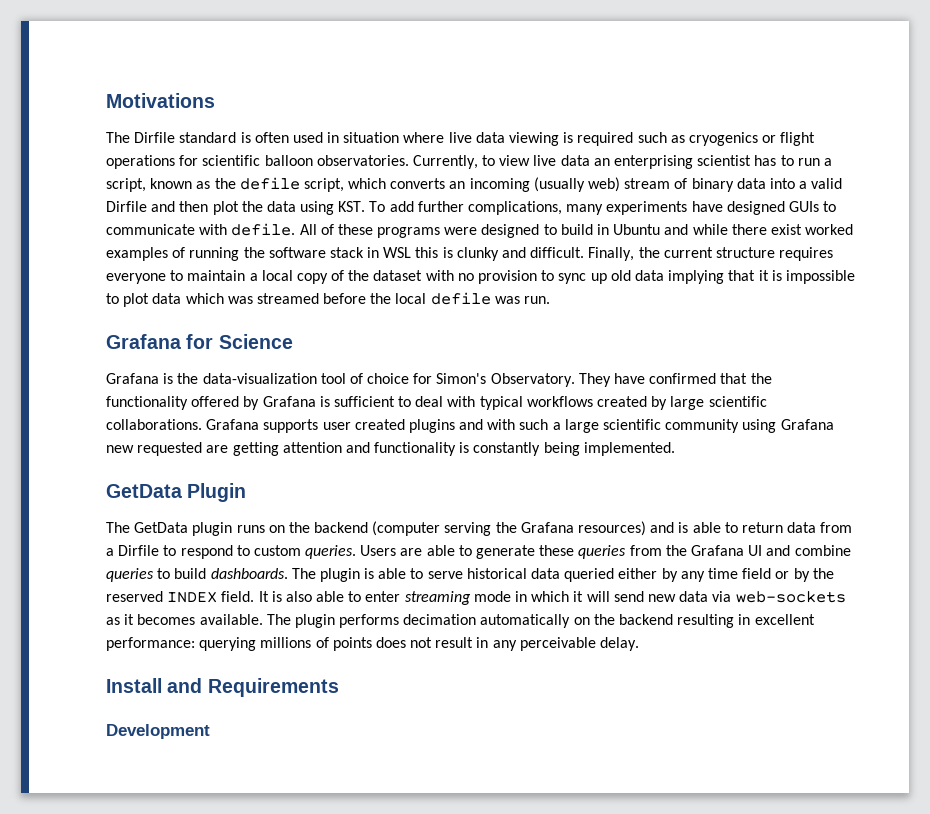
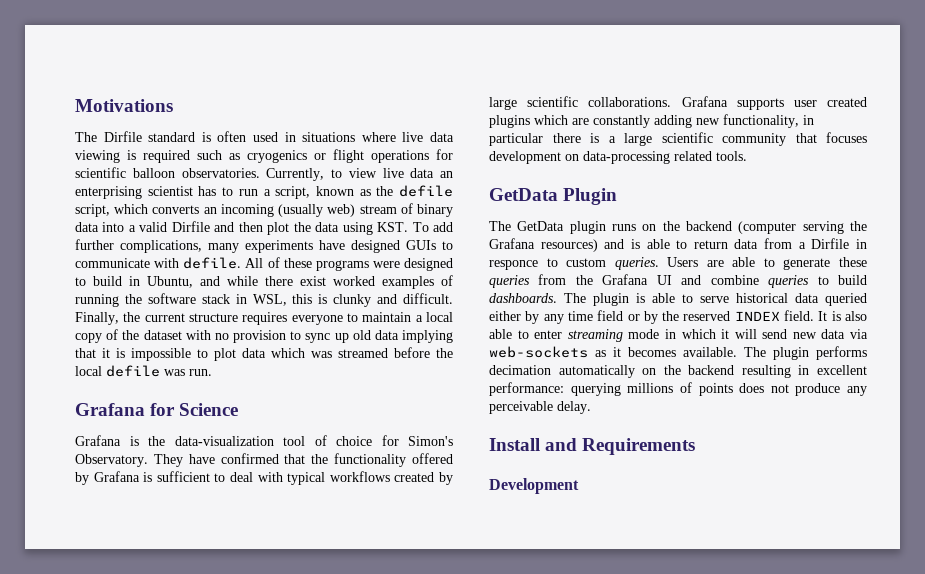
- The Dirfile standard is often used in situation where live data viewing is required such as cryogenics or flight operations for scientific balloon observatories.
+ The Dirfile standard is often used in situations where live data viewing is required such as cryogenics or flight operations for scientific balloon observatories.
- All of these programs were designed to build in Ubuntu and while there exist worked examples of running the software stack in WSL this is clunky and difficult.
+ All of these programs were designed to build in Ubuntu, and while there exist worked examples of running the software stack in WSL, this is clunky and difficult.
- Grafana supports user created plugins and with such a large scientific community using Grafana new requested are getting attention and functionality is constantly being implemented.
+ Grafana supports user created plugins which are constantly adding new functionality, in particular there is a large scientific community that focuses development on data-processing related tools.
- The GetData plugin runs on the backend (computer serving the Grafana resources) and is able to return data from a Dirfile to respond to custom queries.
+ The GetData plugin runs on the backend (computer serving the Grafana resources) and is able to return data from a Dirfile in responce to custom queries.
- The plugin performs decimation automatically on the backend resulting in excellent performance: querying millions of points does not result in any perceivable delay.
+ The plugin performs decimation automatically on the backend resulting in excellent performance: querying millions of points does not produce any perceivable delay.

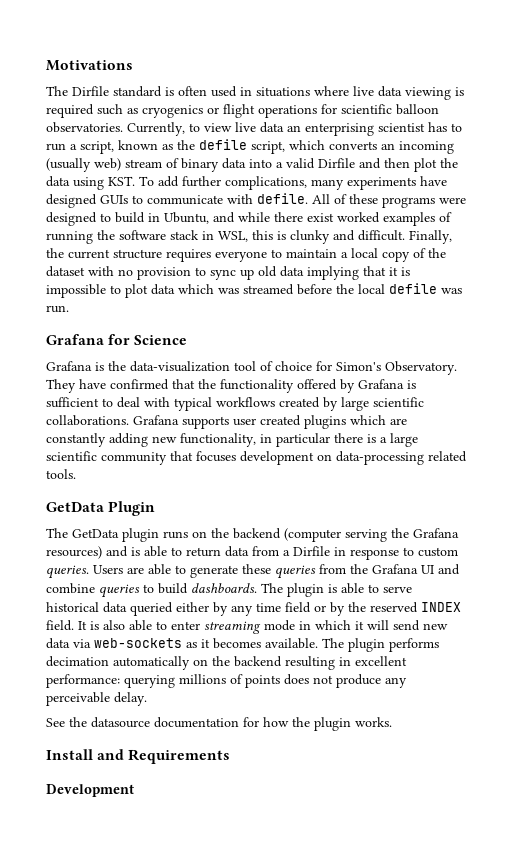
- The GetData plugin runs on the backend (computer serving the Grafana resources) and is able to return data from a Dirfile in responce to custom queries.
+ The GetData plugin runs on the backend (computer serving the Grafana resources) and is able to return data from a Dirfile in response to custom queries.
+ See the datasource documentation for how the plugin works.

